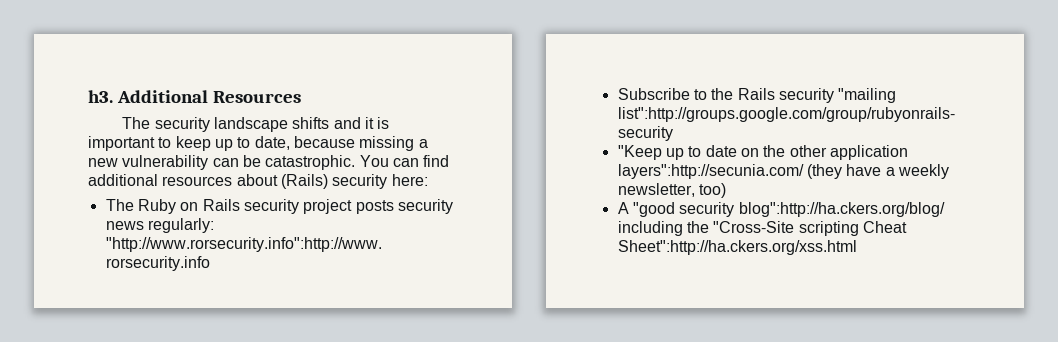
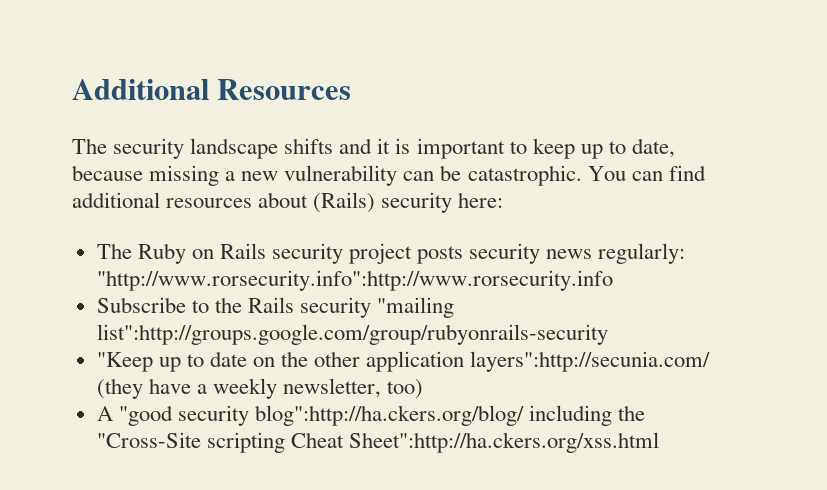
- h3.

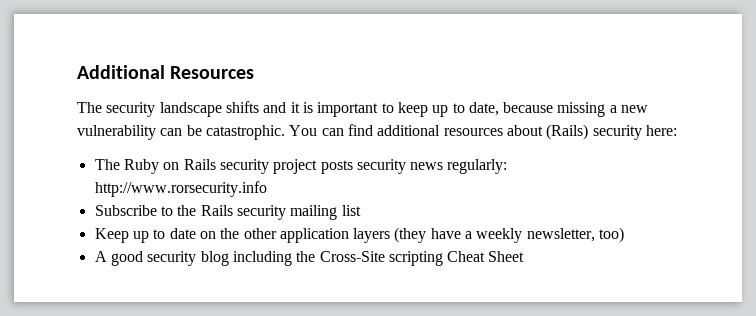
- The Ruby on Rails security project posts security news regularly: "http://www.rorsecurity.info":http://www.rorsecurity.info
+ The Ruby on Rails security project posts security news regularly: http://www.rorsecurity.info
- Subscribe to the Rails security "mailing list":http://groups.google.com/group/rubyonrails-security
- "Keep up to date on the other application layers":http://secunia.com/ (they have a weekly newsletter, too)
+ Subscribe to the Rails security mailing list
+ Keep up to date on the other application layers (they have a weekly newsletter, too)
- A "good security blog":http://ha.ckers.org/blog/ including the "Cross-Site scripting Cheat Sheet":http://ha.ckers.org/xss.html
+ A good security blog including the Cross-Site scripting Cheat Sheet

